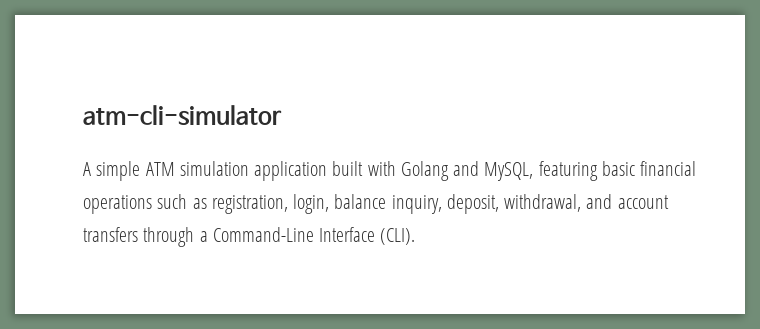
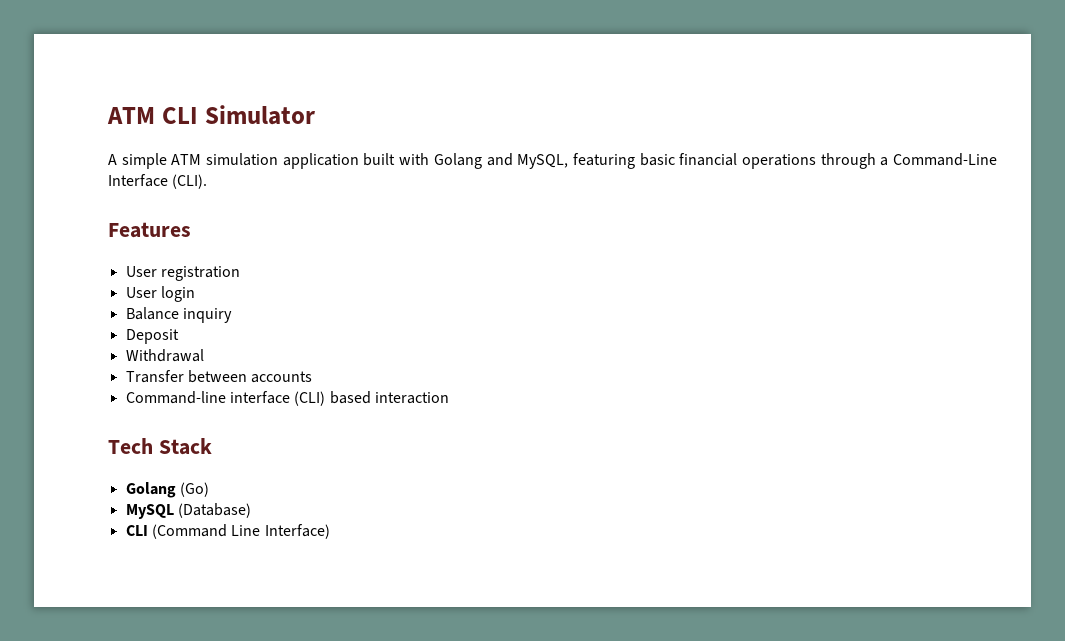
- atm-cli-simulator
+ ATM CLI Simulator
- A simple ATM simulation application built with Golang and MySQL, featuring basic financial operations such as registration, login, balance inquiry, deposit, withdrawal, and account transfers through a Command-Line Interface (CLI).
+ A simple ATM simulation application built with Golang and MySQL, featuring basic financial operations through a Command-Line Interface (CLI).
+ Features
+ User registration
+ User login
+ Balance inquiry
+ Deposit
+ Withdrawal
+ Transfer between accounts
+ Command-line interface (CLI) based interaction
+ Tech Stack
+ Golang (Go)
+ MySQL (Database)
+ CLI (Command Line Interface)

